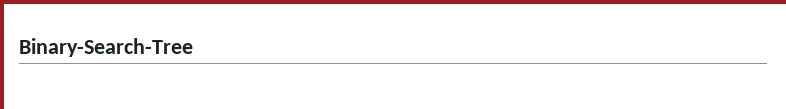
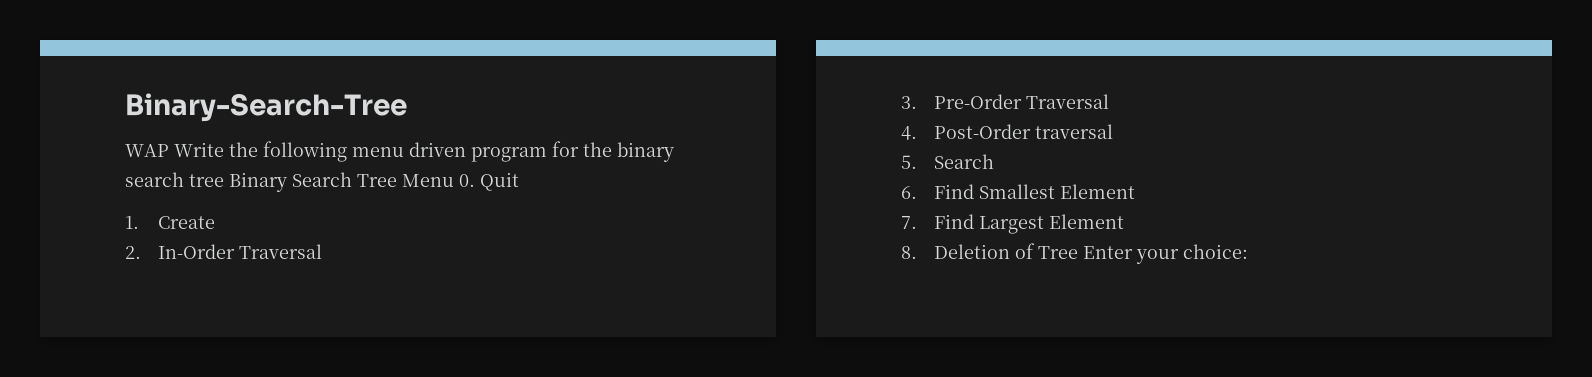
+ WAP Write the following menu driven program for the binary search tree Binary Search Tree Menu 0. Quit
+ 1. Create
+ 2. In-Order Traversal
+ 3. Pre-Order Traversal
+ 4. Post-Order traversal
+ 5. Search
+ 6. Find Smallest Element
+ 7. Find Largest Element
+ 8. Deletion of Tree Enter your choice:

